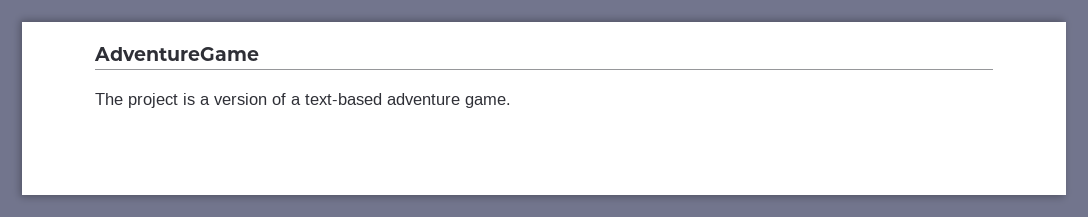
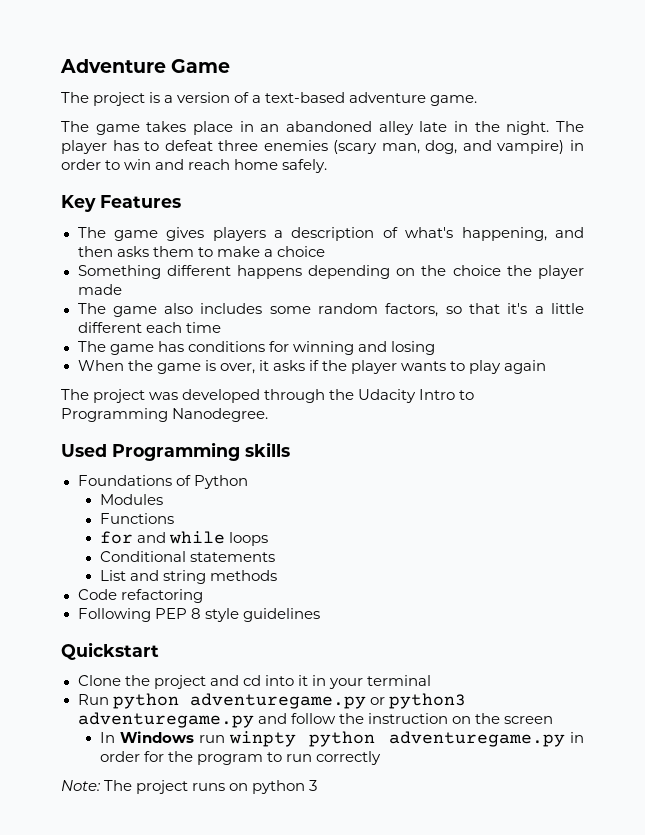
- AdventureGame
+ Adventure Game
+ The game takes place in an abandoned alley late in the night. The player has to defeat three enemies (scary man, dog, and vampire) in order to win and reach home safely.
+ Key Features
+ The game gives players a description of what's happening, and then asks them to make a choice
+ Something different happens depending on the choice the player made
+ The game also includes some random factors, so that it's a little different each time
+ The game has conditions for winning and losing
+ When the game is over, it asks if the player wants to play again
+ The project was developed through the Udacity Intro to Programming Nanodegree.
+ Used Programming skills
+ Foundations of Python
+ Modules
+ Functions
+ for and while loops
+ Conditional statements
+ List and string methods
+ Code refactoring
+ Following PEP 8 style guidelines
+ Quickstart
+ Clone the project and cd into it in your terminal
+ Run python adventuregame.py or python3 adventuregame.py and follow the instruction on the screen
+ In Windows run winpty python adventuregame.py in order for the program to run correctly
+ Note: The project runs on python 3

